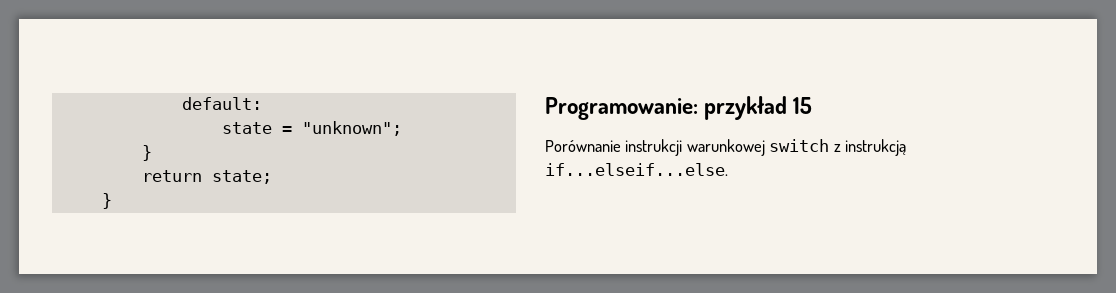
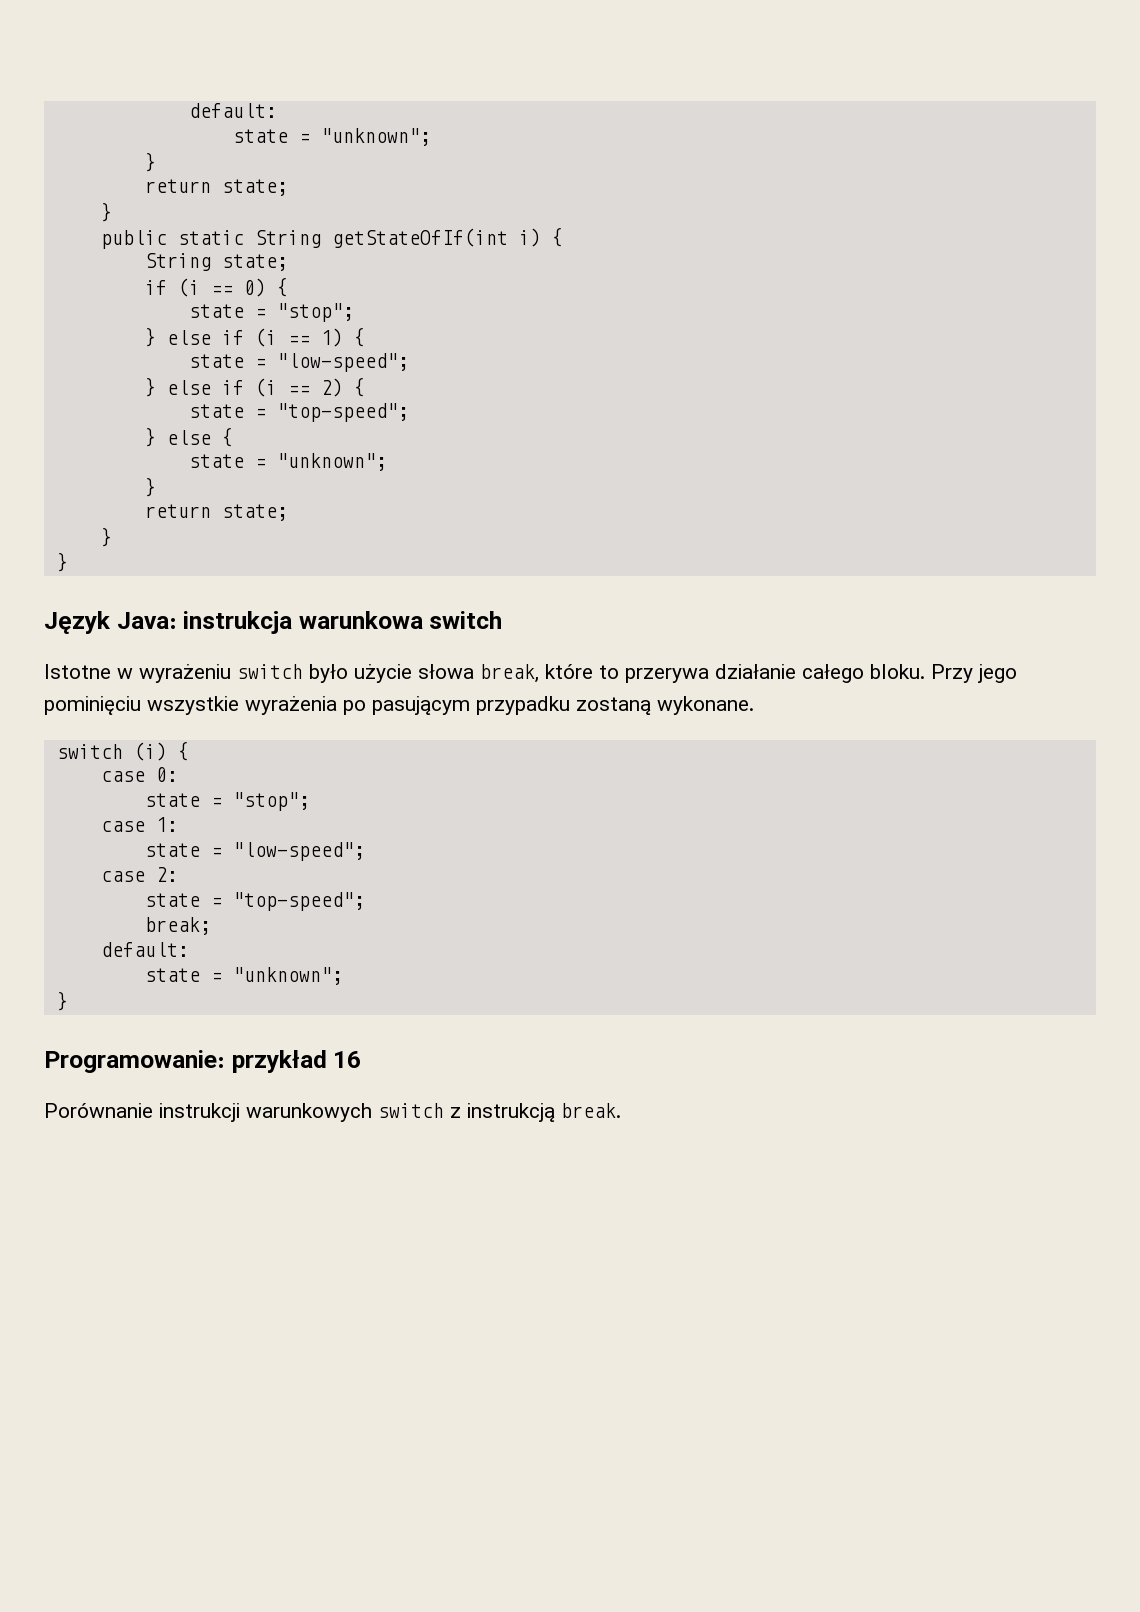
+ public static String getStateOfIf(int i) {
+ String state;
+ if (i == 0) {
+ state = "stop";
+ } else if (i == 1) {
+ state = "low-speed";
+ } else if (i == 2) {
+ state = "top-speed";
+ } else {
+ state = "unknown";
+ }
+ return state;
+ }
+ }
+ Język Java: instrukcja warunkowa switch
+ Istotne w wyrażeniu switch było użycie słowa break, które to przerywa działanie całego bloku. Przy jego pominięciu wszystkie wyrażenia po pasującym przypadku zostaną wykonane.
+ switch (i) {
+ case 0:
+ state = "stop";
+ case 1:
+ state = "low-speed";
+ case 2:
+ state = "top-speed";
+ break;
+ default:
+ state = "unknown";
+ }
- Programowanie: przykład 15
+ Programowanie: przykład 16
- Porównanie instrukcji warunkowej switch z instrukcją if...elseif...else.
+ Porównanie instrukcji warunkowych switch z instrukcją break.

